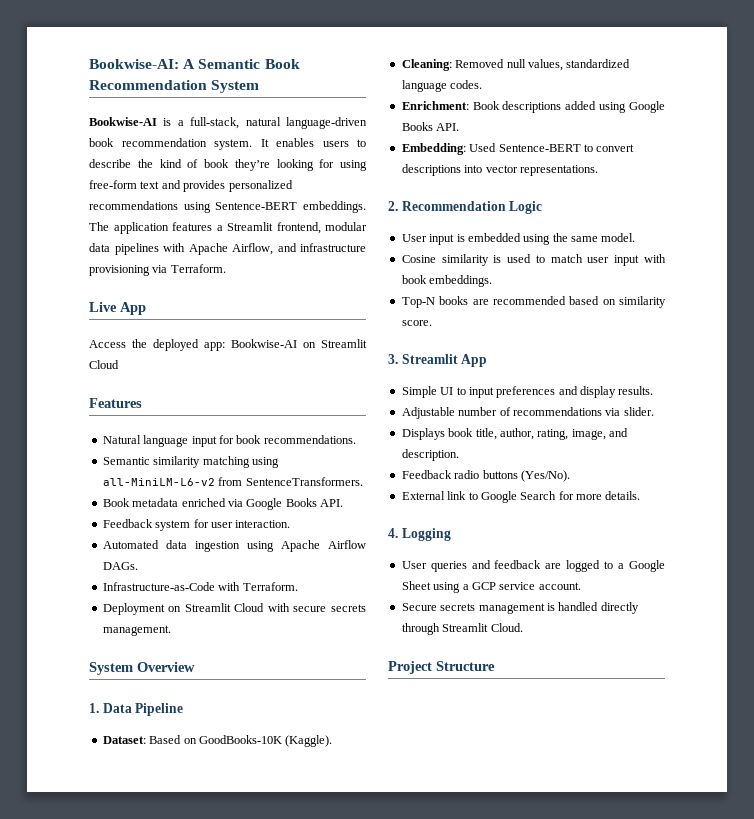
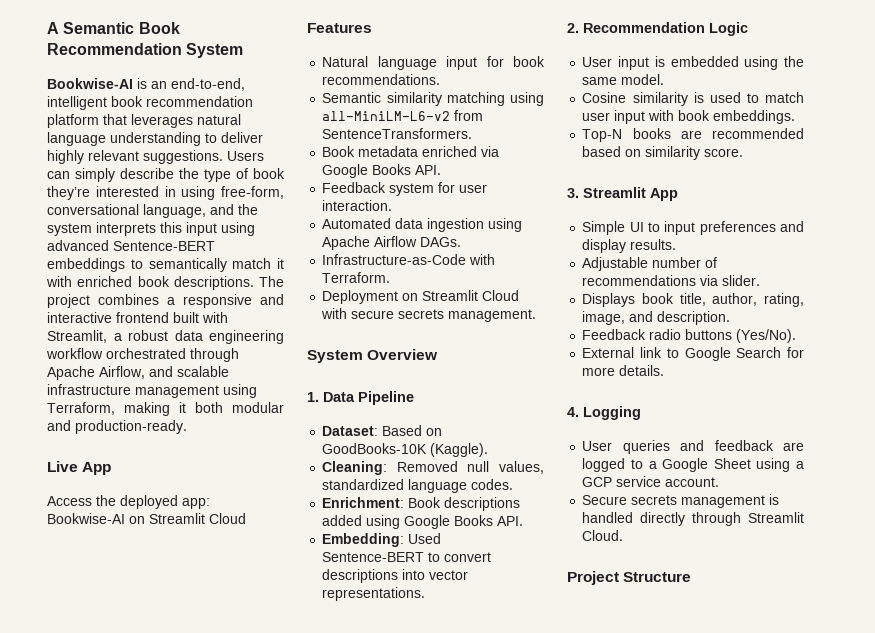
- Bookwise-AI: A Semantic Book Recommendation System
+ A Semantic Book Recommendation System
- Bookwise-AI is a full-stack, natural language-driven book recommendation system. It enables users to describe the kind of book they’re looking for using free-form text and provides personalized recommendations using Sentence-BERT embeddings. The application features a Streamlit frontend, modular data pipelines with Apache Airflow, and infrastructure provisioning via Terraform.
+ Bookwise-AI is an end-to-end, intelligent book recommendation platform that leverages natural language understanding to deliver highly relevant suggestions. Users can simply describe the type of book they’re interested in using free-form, conversational language, and the system interprets this input using advanced Sentence-BERT embeddings to semantically match it with enriched book descriptions. The project combines a responsive and interactive frontend built with Streamlit, a robust data engineering workflow orchestrated through Apache Airflow, and scalable infrastructure management using Terraform, making it both modular and production-ready.

